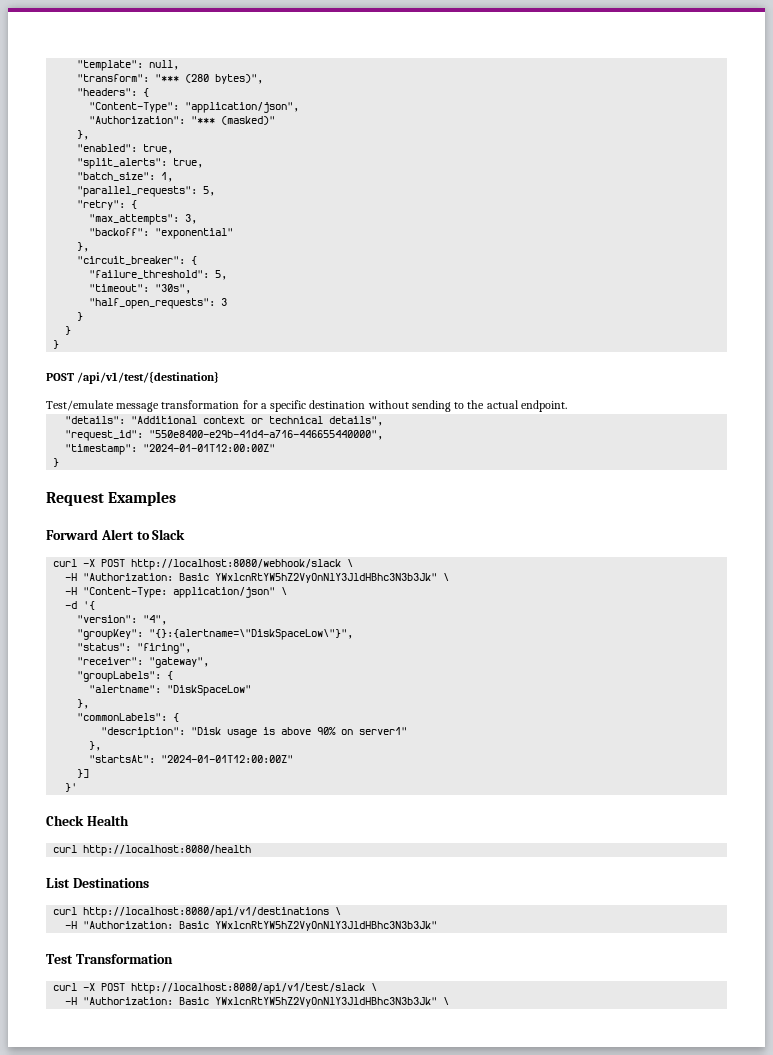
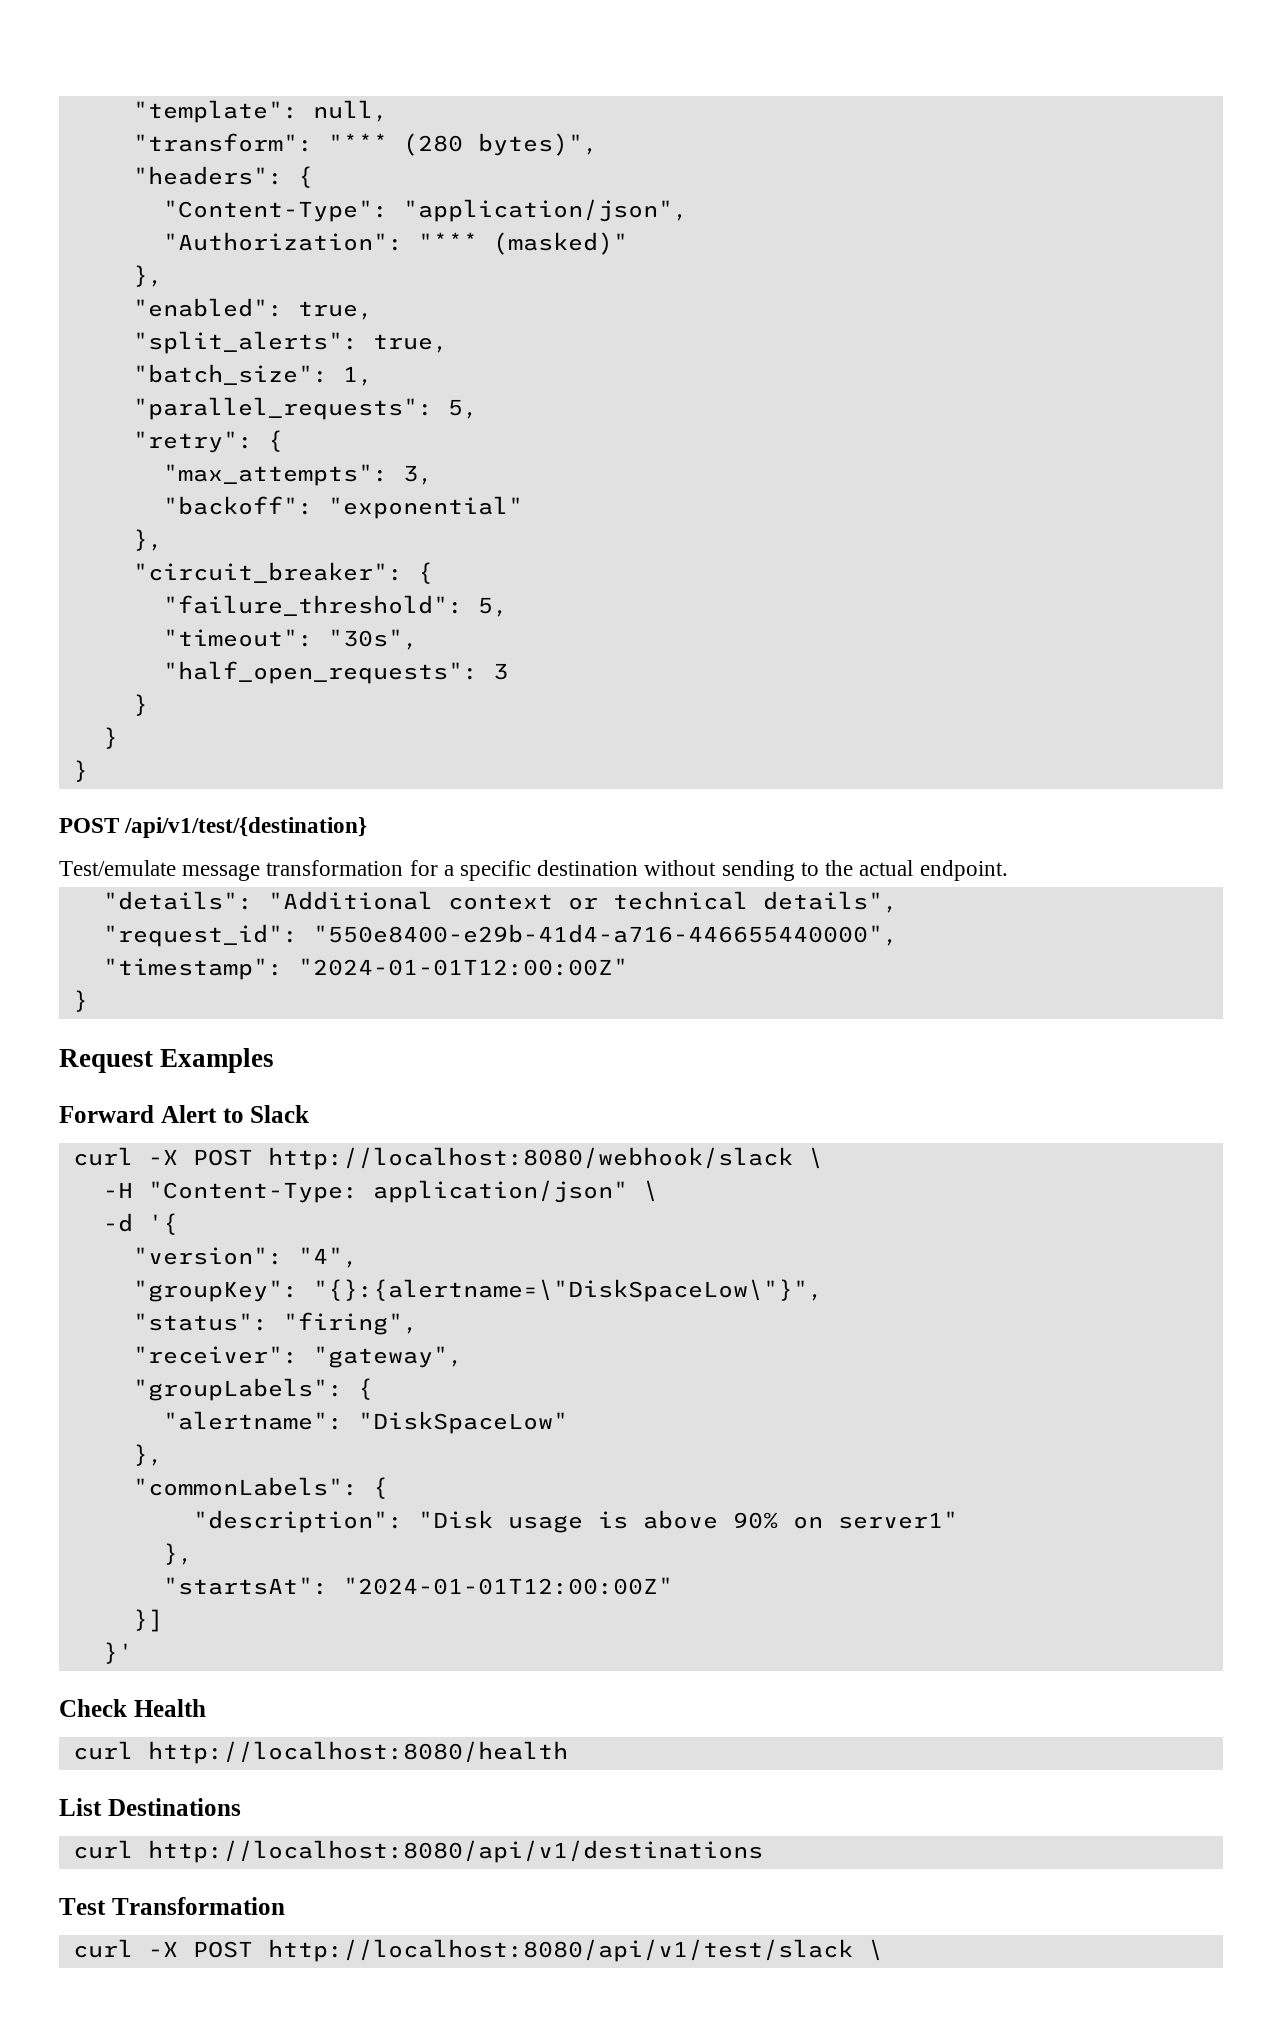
  curl -X POST http://localhost:8080/webhook/slack \
- -H "Authorization: Basic YWxlcnRtYW5hZ2VyOnNlY3JldHBhc3N3b3Jk" \
- curl http://localhost:8080/api/v1/destinations \
- -H "Authorization: Basic YWxlcnRtYW5hZ2VyOnNlY3JldHBhc3N3b3Jk"
+ curl http://localhost:8080/api/v1/destinations
  curl -X POST http://localhost:8080/api/v1/test/slack \
- -H "Authorization: Basic YWxlcnRtYW5hZ2VyOnNlY3JldHBhc3N3b3Jk" \

